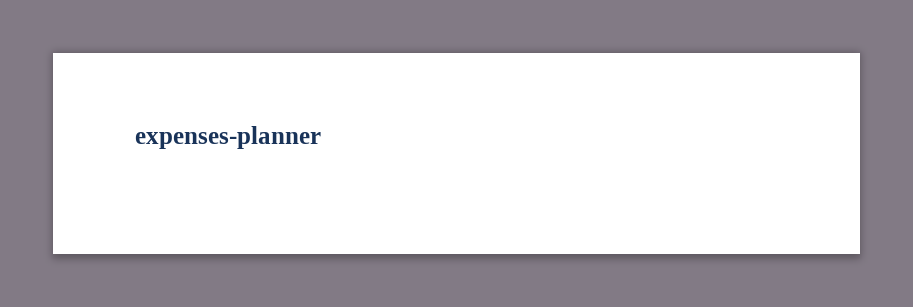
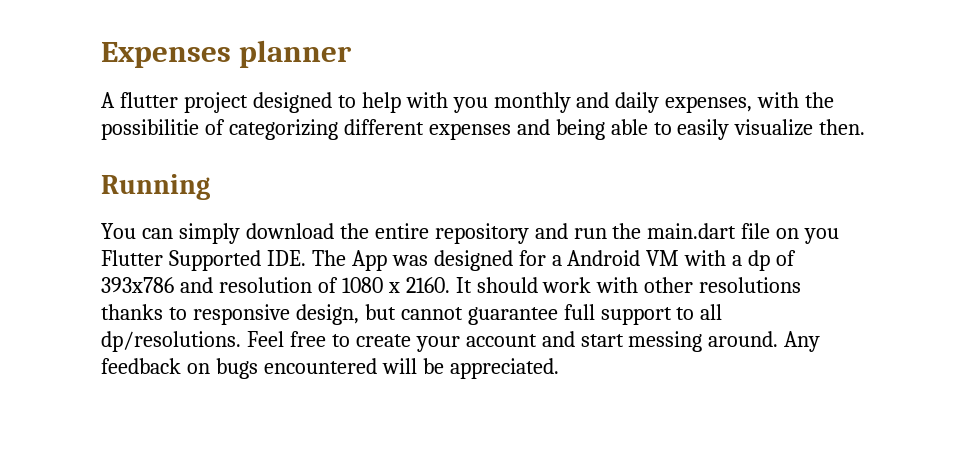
- expenses-planner
+ Expenses planner
+ A flutter project designed to help with you monthly and daily expenses, with the possibilitie of categorizing different expenses and being able to easily visualize then.
+ Running
+ You can simply download the entire repository and run the main.dart file on you Flutter Supported IDE. The App was designed for a Android VM with a dp of 393x786 and resolution of 1080 x 2160. It should work with other resolutions thanks to responsive design, but cannot guarantee full support to all dp/resolutions. Feel free to create your account and start messing around. Any feedback on bugs encountered will be appreciated.

